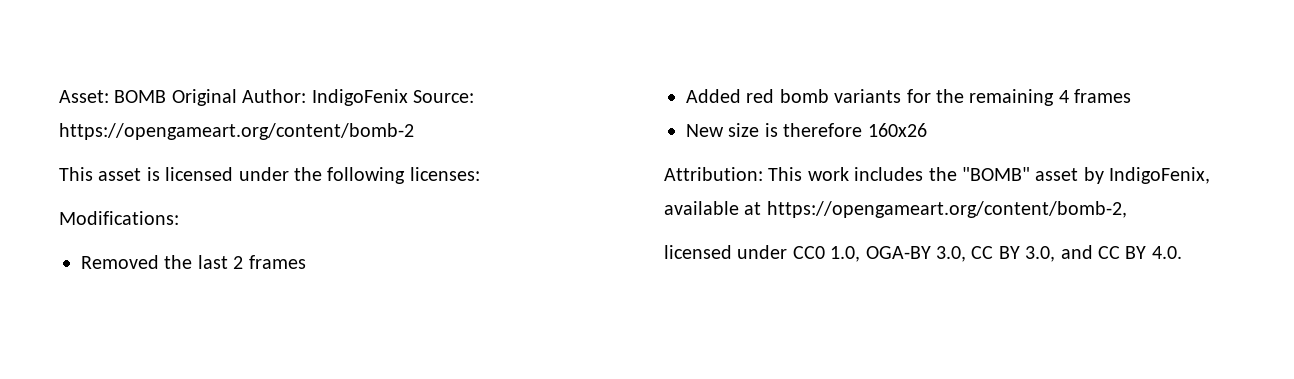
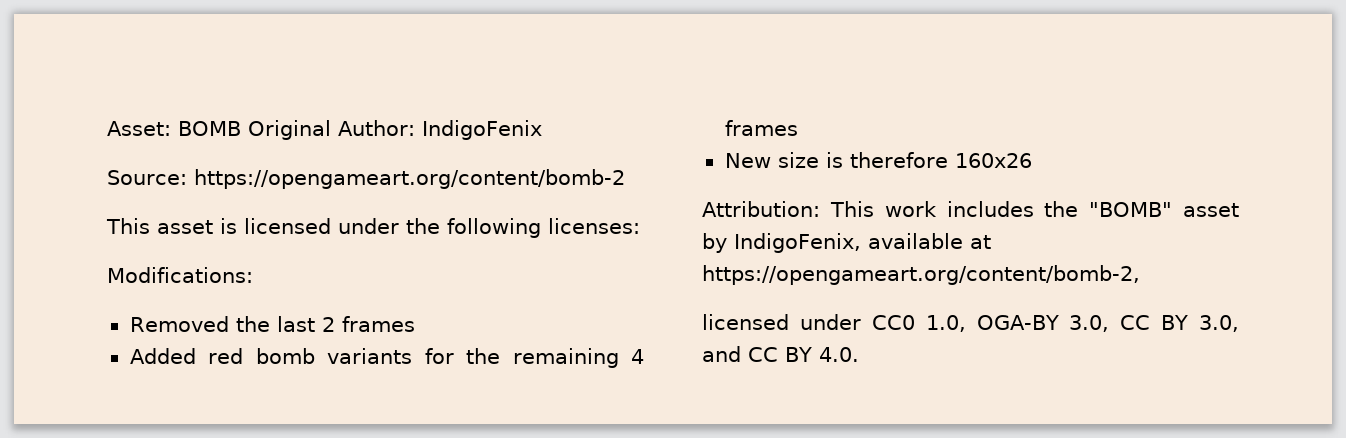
- Asset: BOMB Original Author: IndigoFenix Source: https://opengameart.org/content/bomb-2
+ Asset: BOMB Original Author: IndigoFenix
+ Source: https://opengameart.org/content/bomb-2

